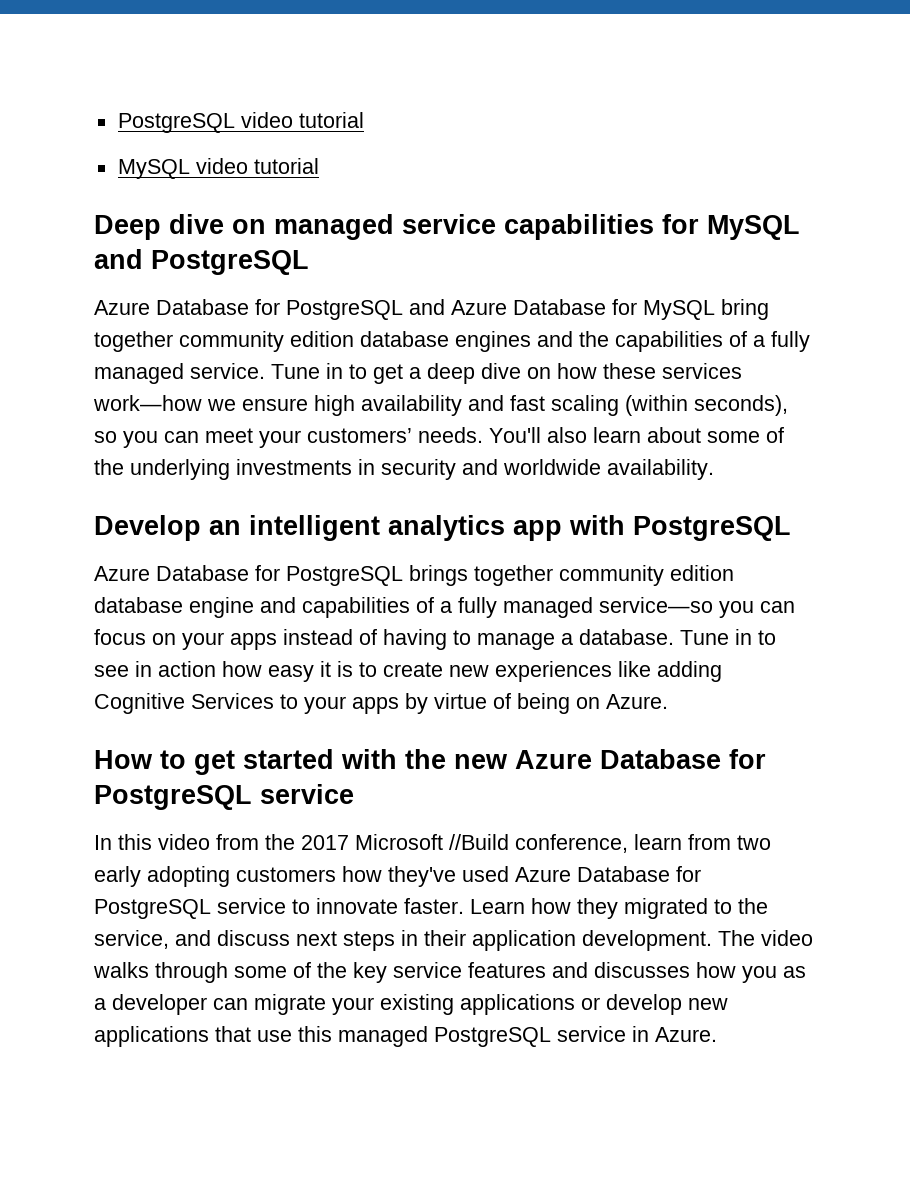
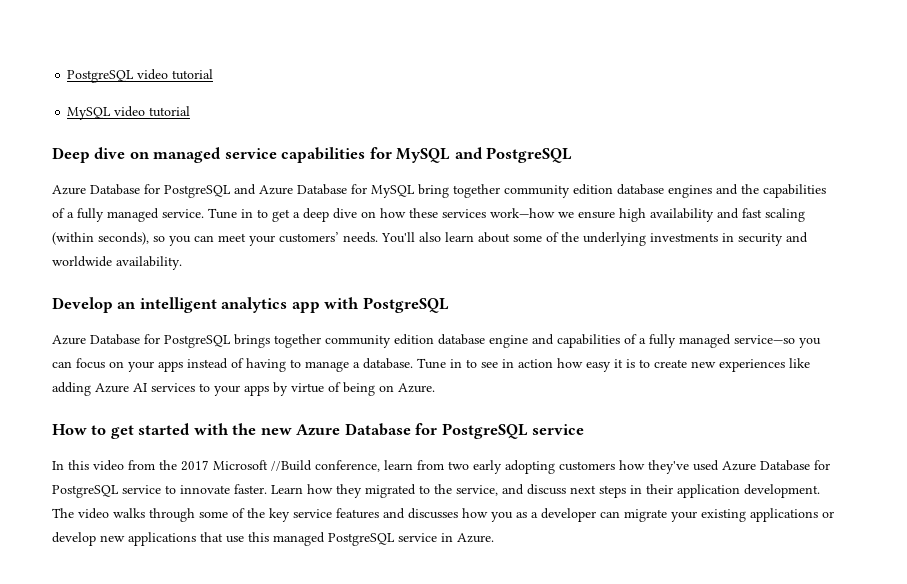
- Tune in to see in action how easy it is to create new experiences like adding Cognitive Services to your apps by virtue of being on Azure.
+ Tune in to see in action how easy it is to create new experiences like adding Azure AI services to your apps by virtue of being on Azure.

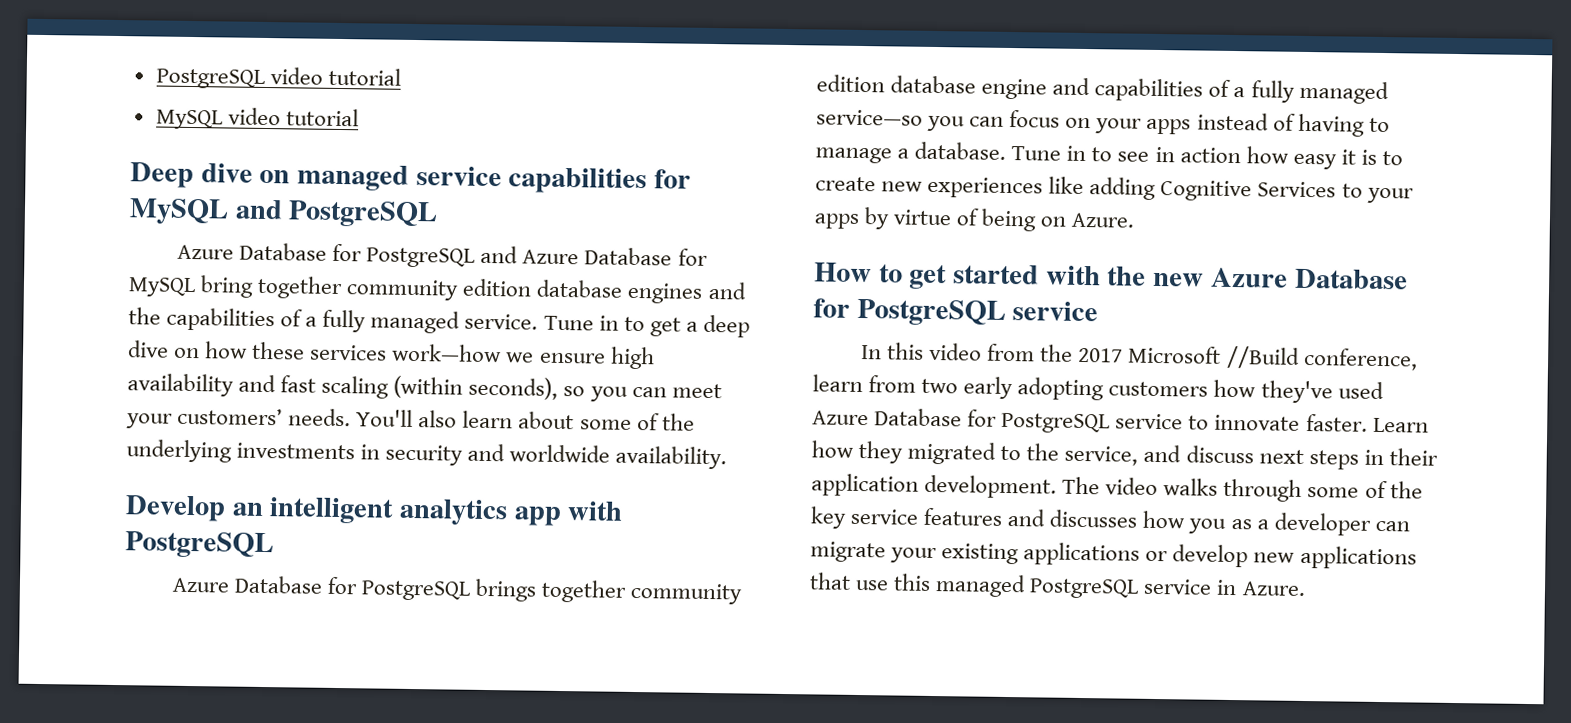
- Tune in to see in action how easy it is to create new experiences like adding Azure AI services to your apps by virtue of being on Azure.
+ Tune in to see in action how easy it is to create new experiences like adding Cognitive Services to your apps by virtue of being on Azure.

